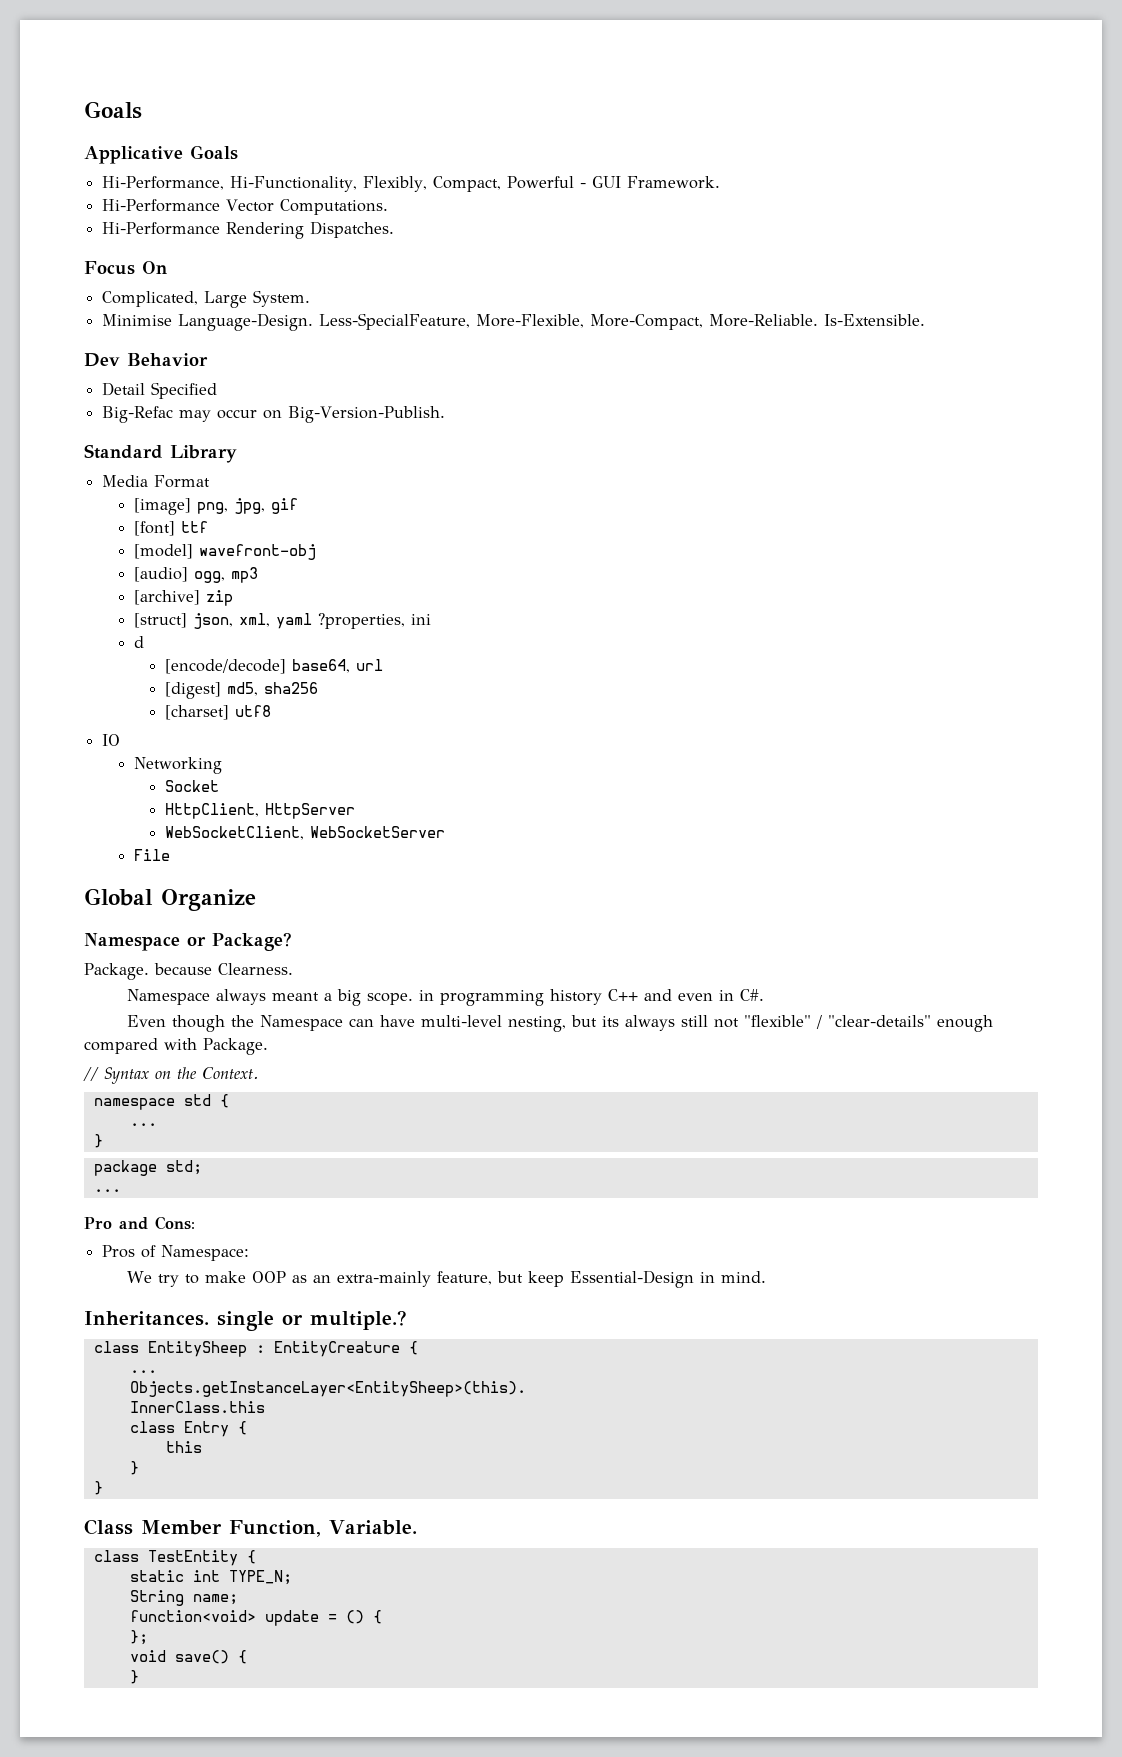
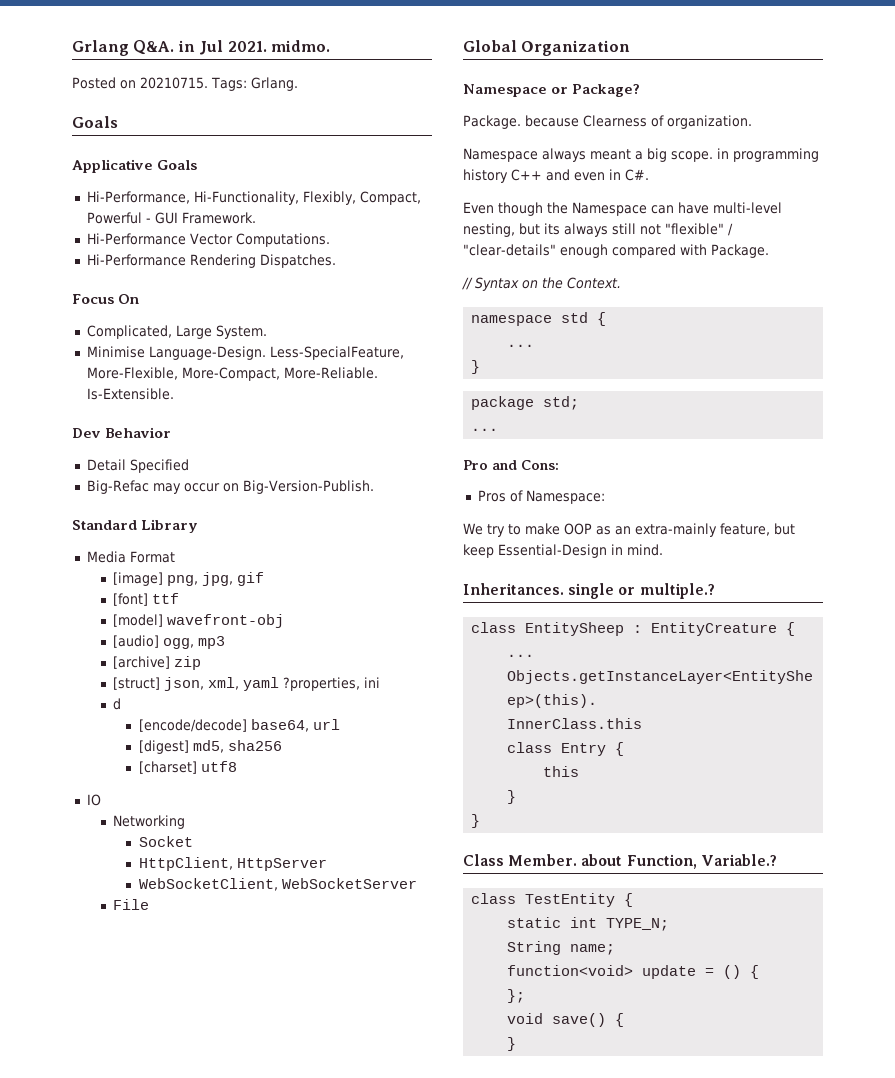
+ Grlang Q&A. in Jul 2021. midmo.
+ Posted on 20210715. Tags: Grlang.
- Global Organize
+ Global Organization
- Package. because Clearness.
+ Package. because Clearness of organization.
- Class Member Function, Variable.
+ Class Member. about Function, Variable.?

